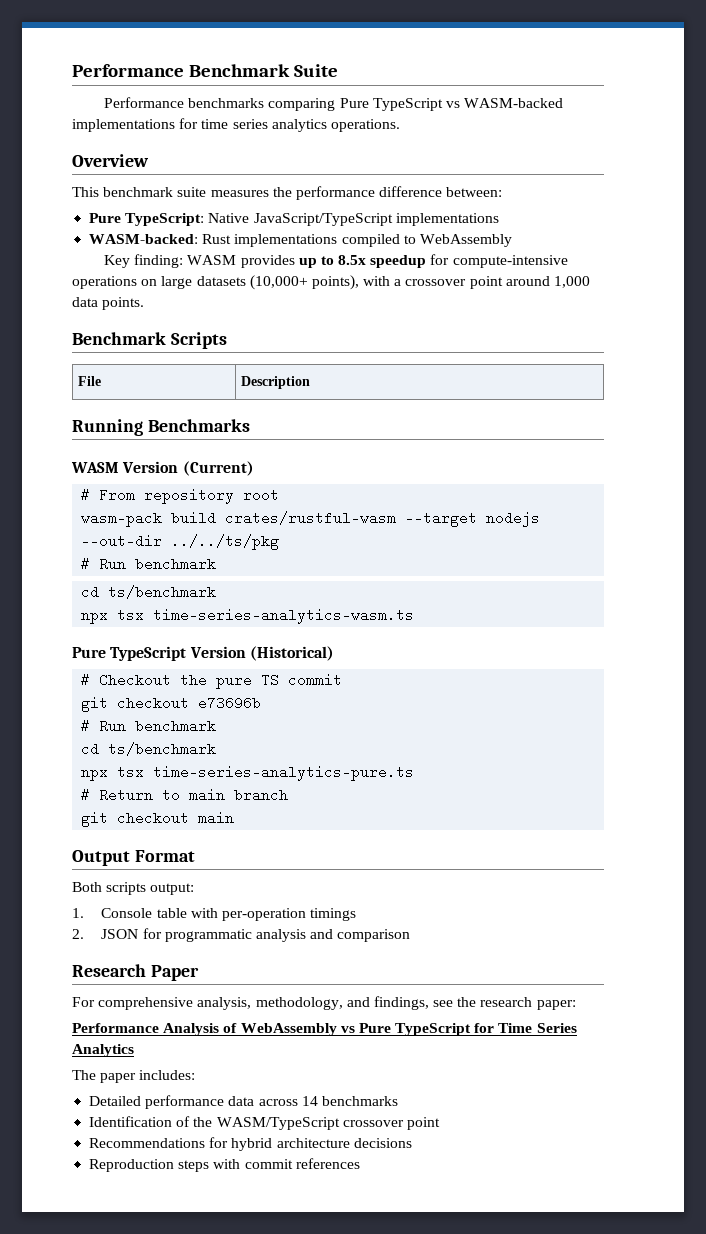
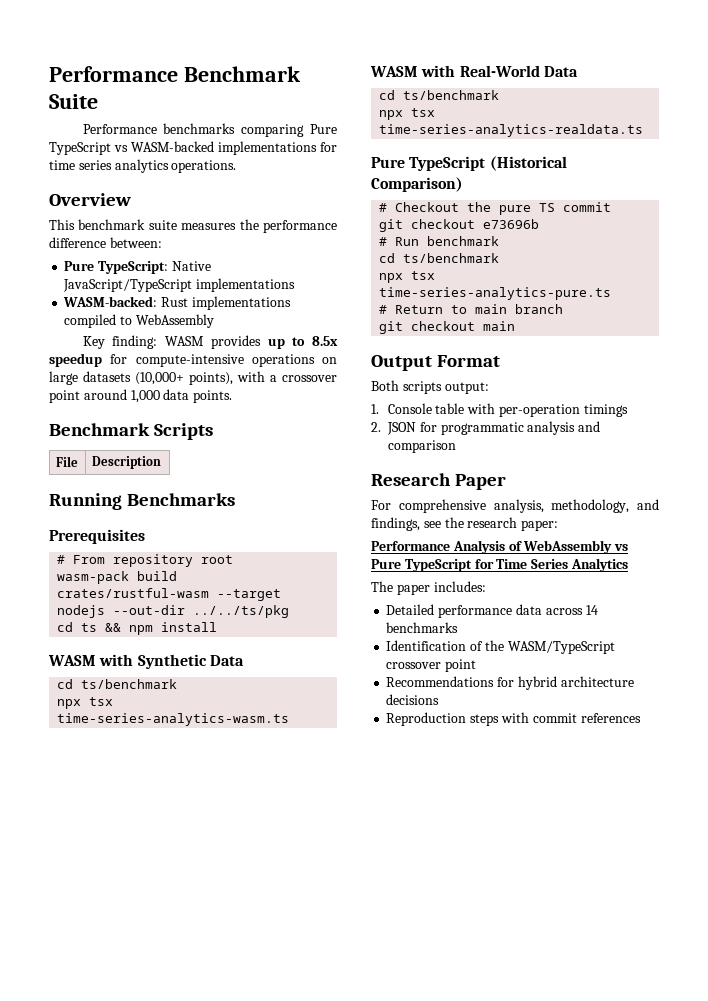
- WASM Version (Current)
+ Prerequisites
  wasm-pack build crates/rustful-wasm --target nodejs --out-dir ../../ts/pkg
- # Run benchmark
+ cd ts && npm install
+ WASM with Synthetic Data
- Pure TypeScript Version (Historical)
+ WASM with Real-World Data
+ cd ts/benchmark
+ npx tsx time-series-analytics-realdata.ts
+ Pure TypeScript (Historical Comparison)

